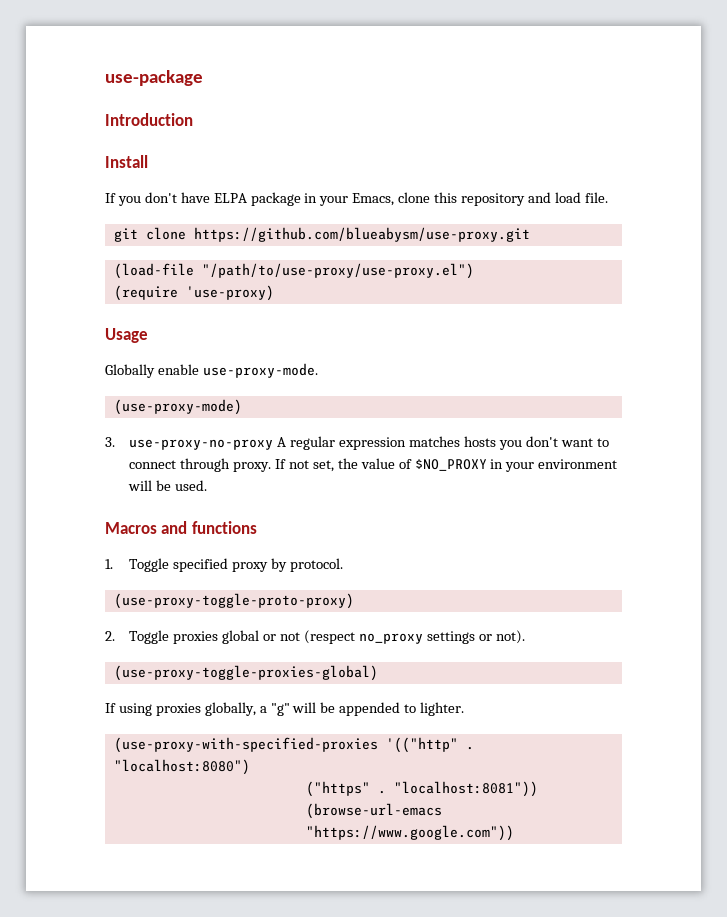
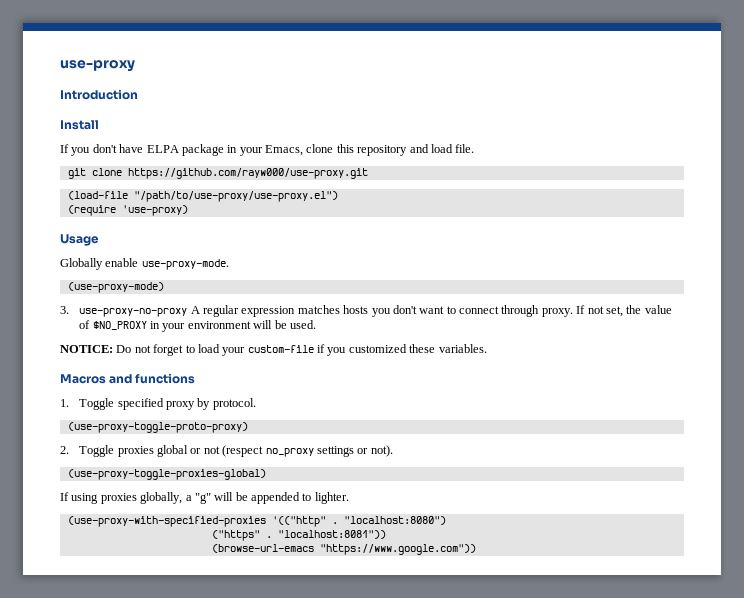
- use-package
+ use-proxy
- git clone https://github.com/blueabysm/use-proxy.git
+ git clone https://github.com/rayw000/use-proxy.git
+ NOTICE: Do not forget to load your custom-file if you customized these variables.

